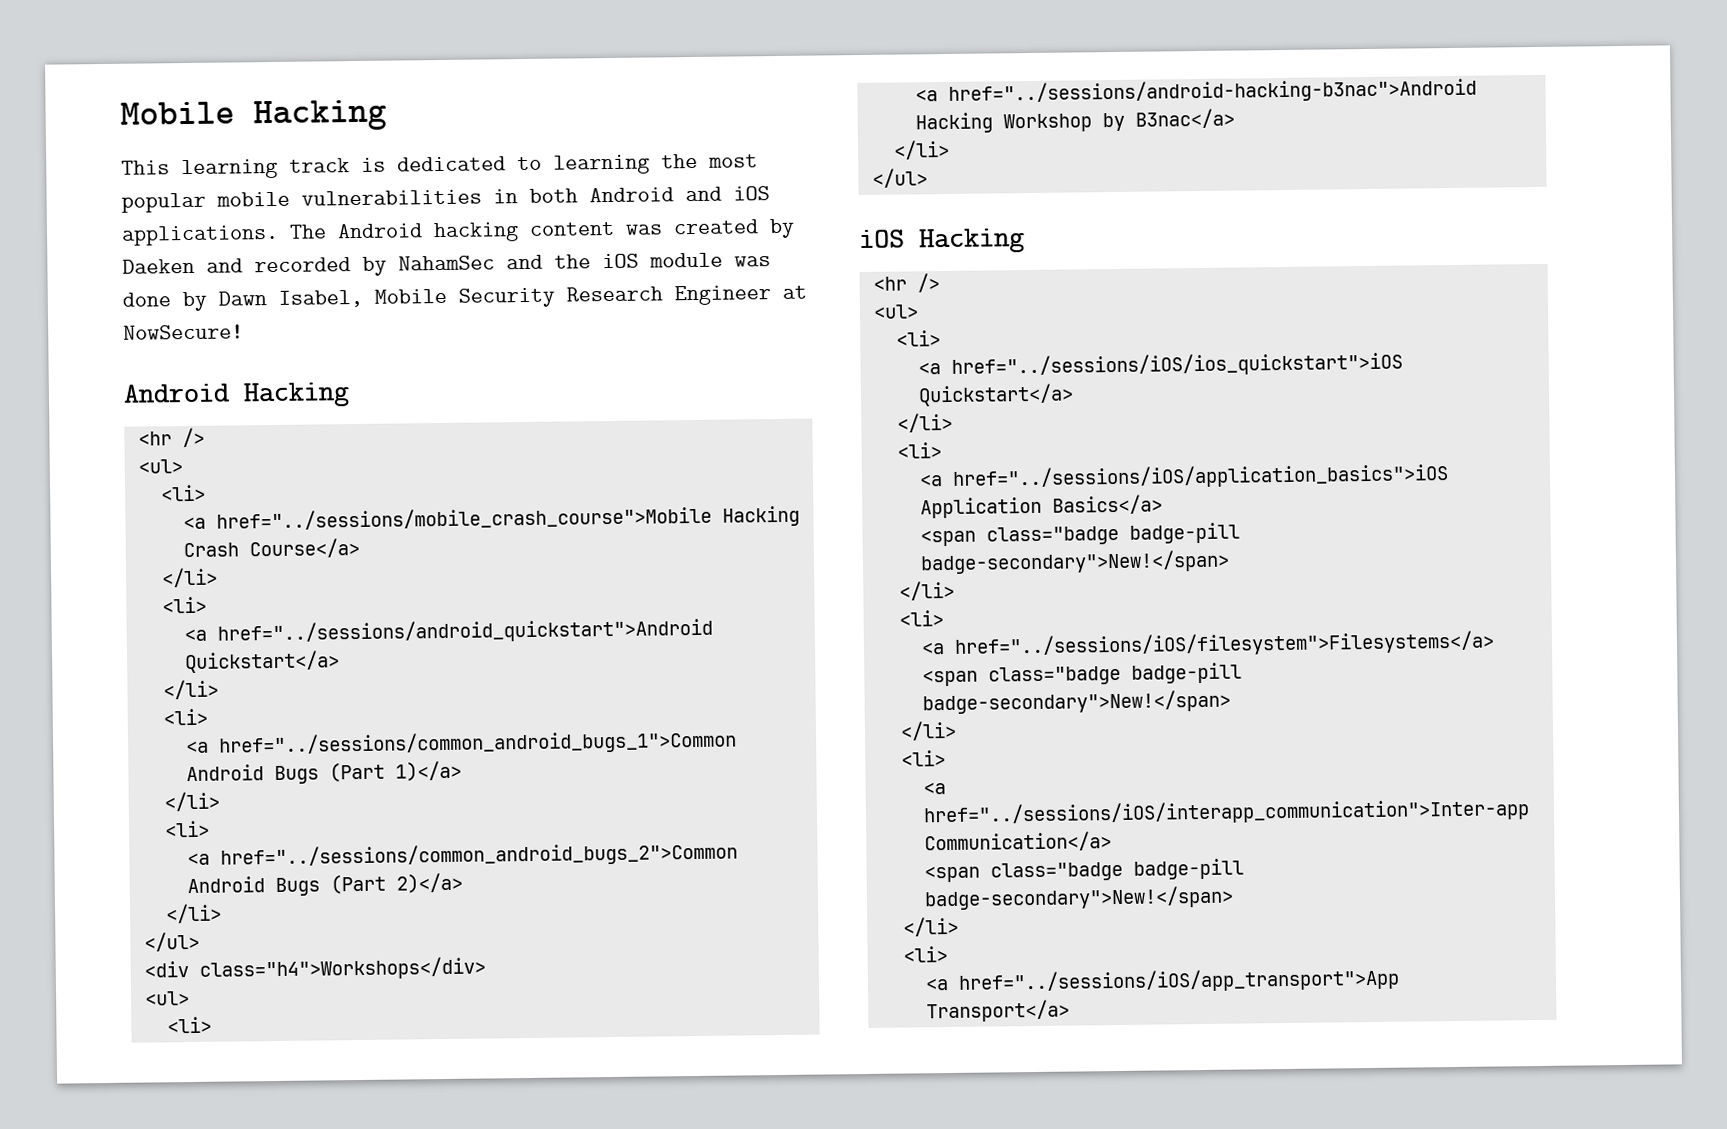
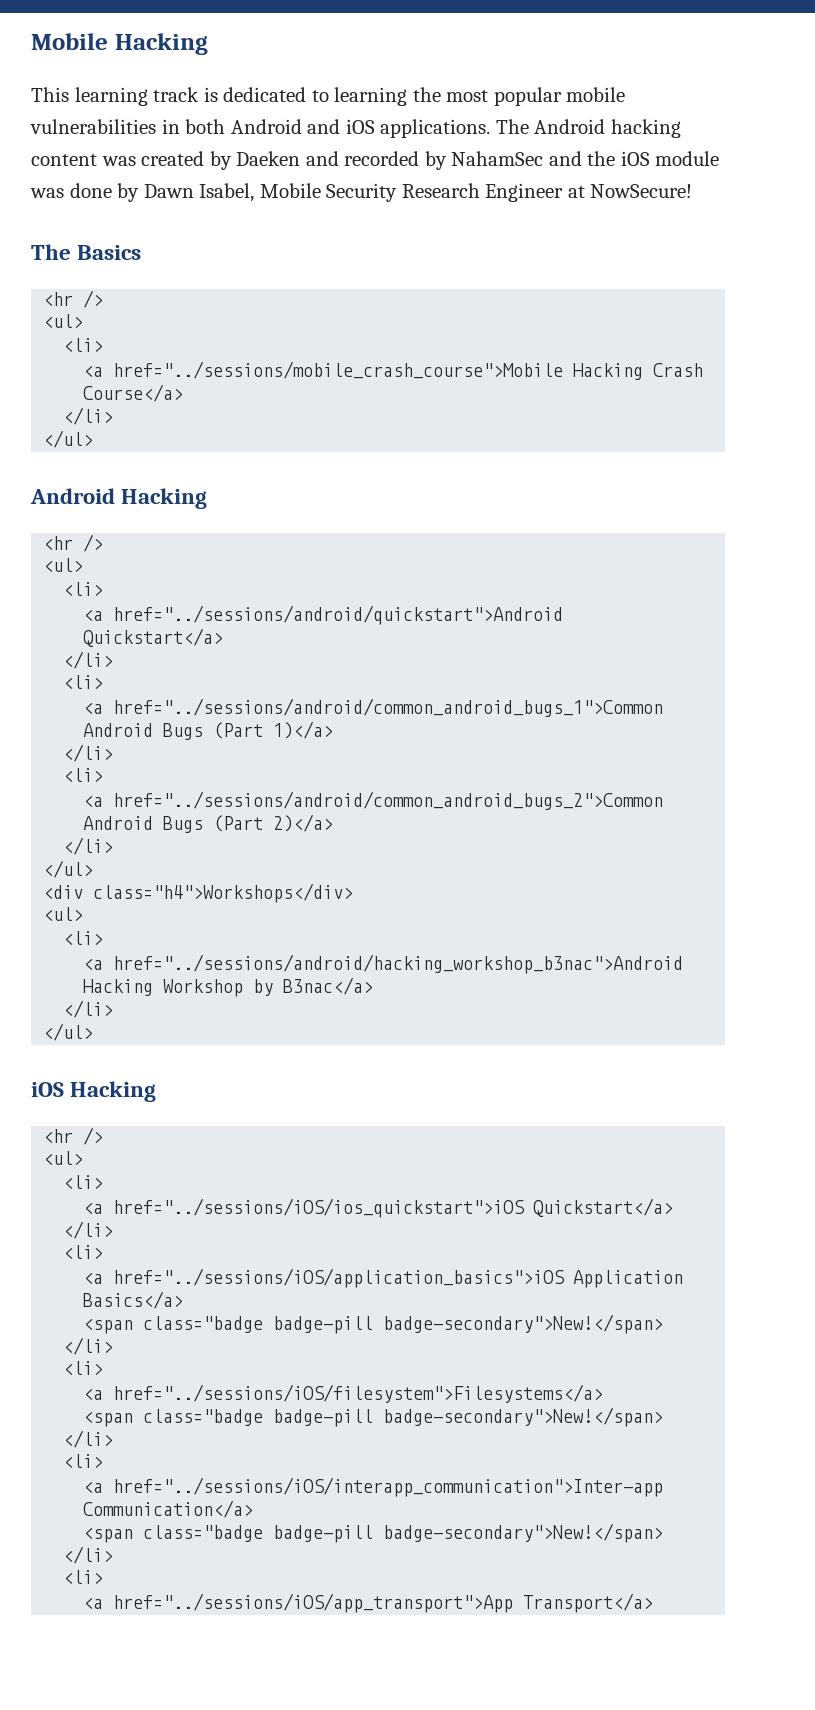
- Android Hacking
+ The Basics
  <a href="../sessions/mobile_crash_course">Mobile Hacking Crash Course</a>
  </li>
+ </ul>
+ Android Hacking
+ <hr />
+ <ul>
  <li>
- <a href="../sessions/android_quickstart">Android Quickstart</a>
+ <a href="../sessions/android/quickstart">Android Quickstart</a>
  </li>
  <li>
- <a href="../sessions/common_android_bugs_1">Common Android Bugs (Part 1)</a>
+ <a href="../sessions/android/common_android_bugs_1">Common Android Bugs (Part 1)</a>
- <a href="../sessions/common_android_bugs_2">Common Android Bugs (Part 2)</a>
+ <a href="../sessions/android/common_android_bugs_2">Common Android Bugs (Part 2)</a>
- <a href="../sessions/android-hacking-b3nac">Android Hacking Workshop by B3nac</a>
+ <a href="../sessions/android/hacking_workshop_b3nac">Android Hacking Workshop by B3nac</a>

